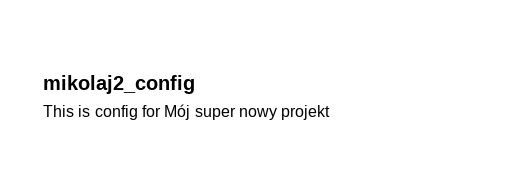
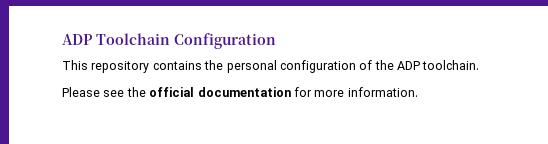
- mikolaj2_config
- This is config for Mój super nowy projekt
+ ADP Toolchain Configuration
+ This repository contains the personal configuration of the ADP toolchain.
+ Please see the official documentation for more information.

